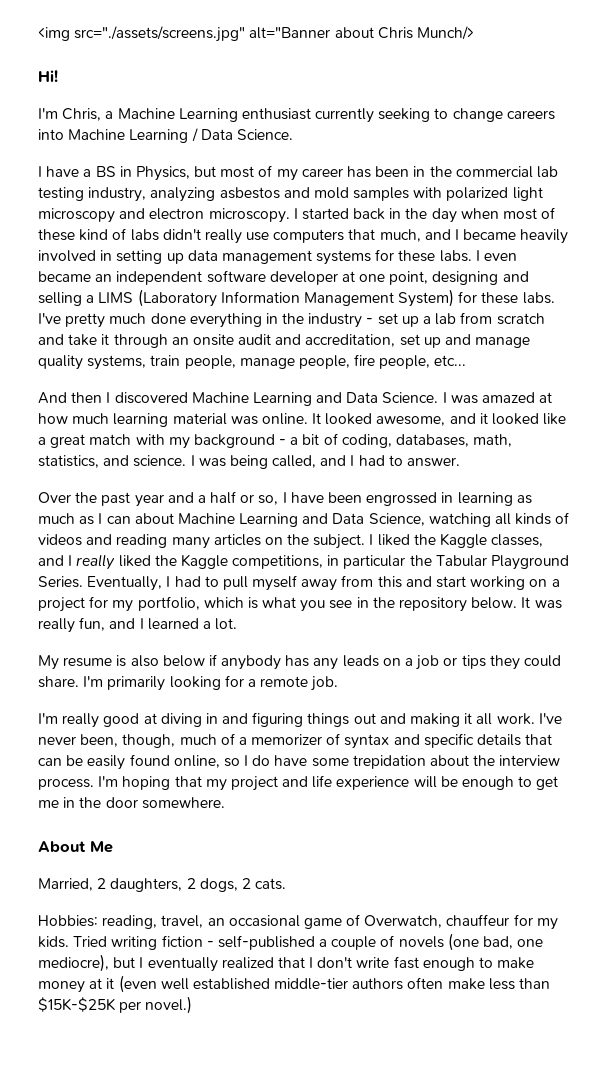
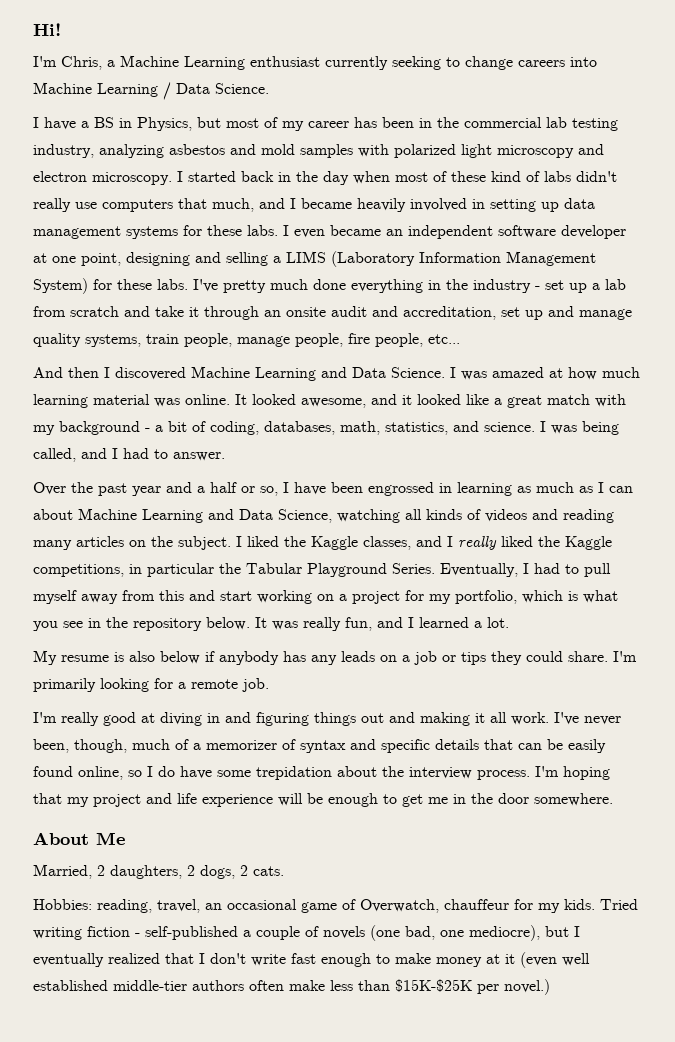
- <img src="./assets/screens.jpg" alt="Banner about Chris Munch/>

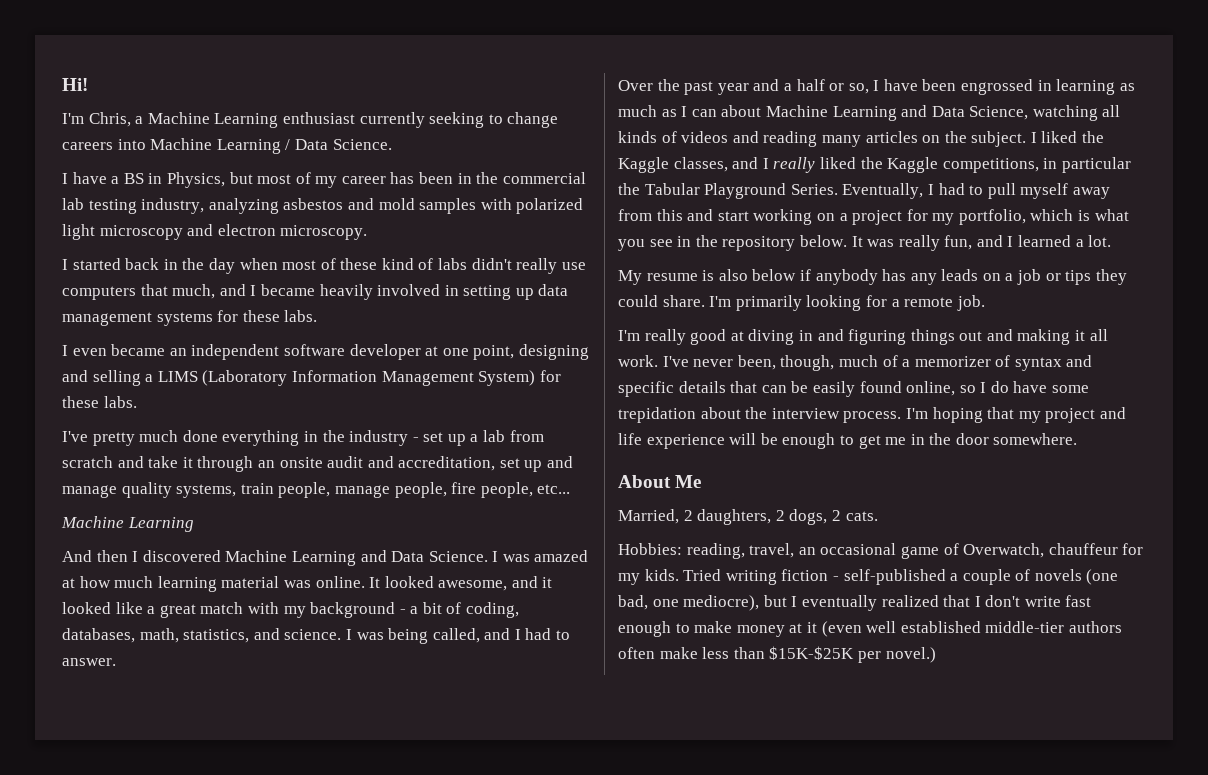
- I have a BS in Physics, but most of my career has been in the commercial lab testing industry, analyzing asbestos and mold samples with polarized light microscopy and electron microscopy. I started back in the day when most of these kind of labs didn't really use computers that much, and I became heavily involved in setting up data management systems for these labs. I even became an independent software developer at one point, designing and selling a LIMS (Laboratory Information Management System) for these labs. I've pretty much done everything in the industry - set up a lab from scratch and take it through an onsite audit and accreditation, set up and manage quality systems, train people, manage people, fire people, etc...
+ I have a BS in Physics, but most of my career has been in the commercial lab testing industry, analyzing asbestos and mold samples with polarized light microscopy and electron microscopy.
+ I started back in the day when most of these kind of labs didn't really use computers that much, and I became heavily involved in setting up data management systems for these labs.
+ I even became an independent software developer at one point, designing and selling a LIMS (Laboratory Information Management System) for these labs.
+ I've pretty much done everything in the industry - set up a lab from scratch and take it through an onsite audit and accreditation, set up and manage quality systems, train people, manage people, fire people, etc...
+ Machine Learning

